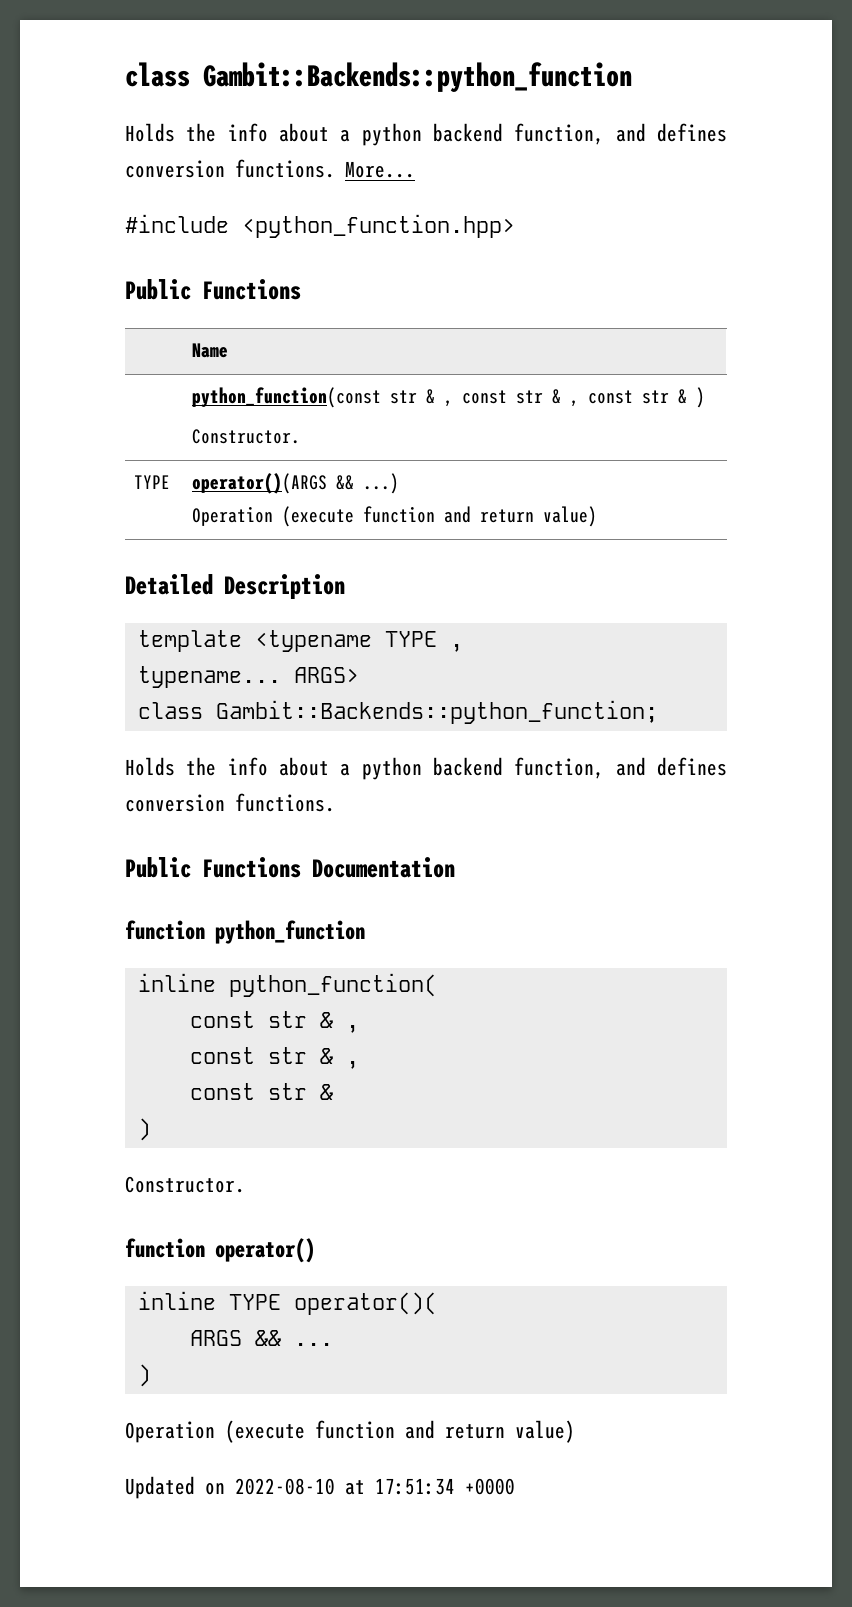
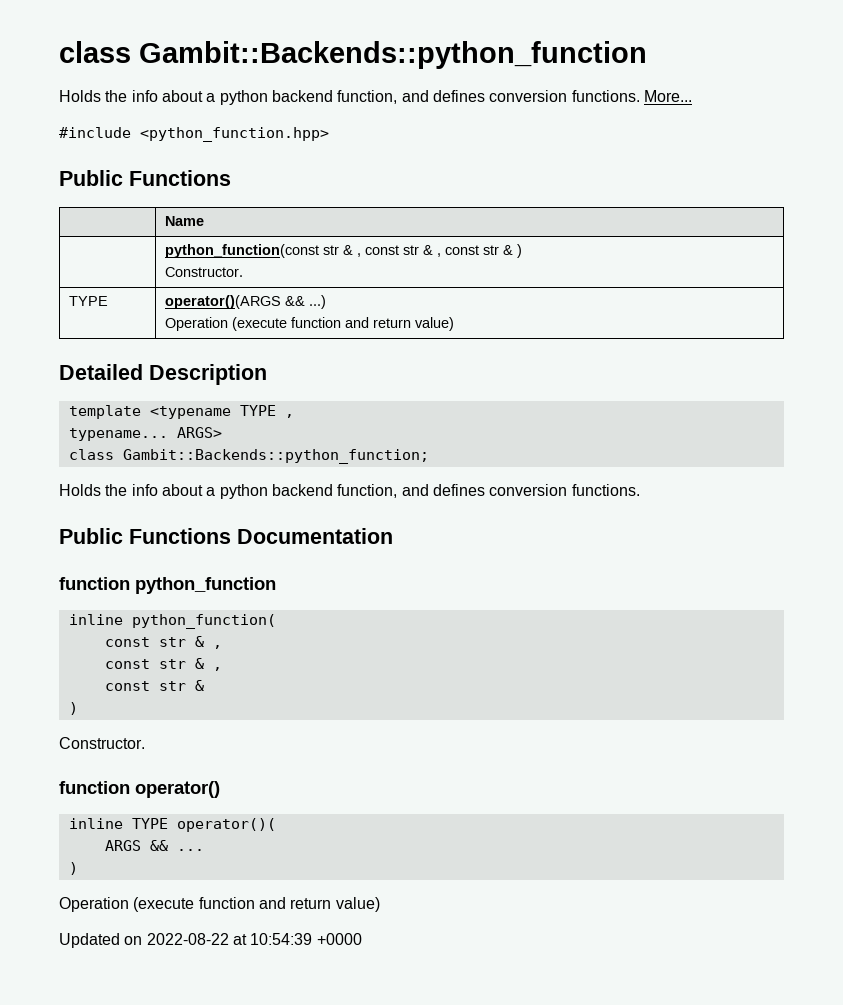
- Updated on 2022-08-10 at 17:51:34 +0000
+ Updated on 2022-08-22 at 10:54:39 +0000

